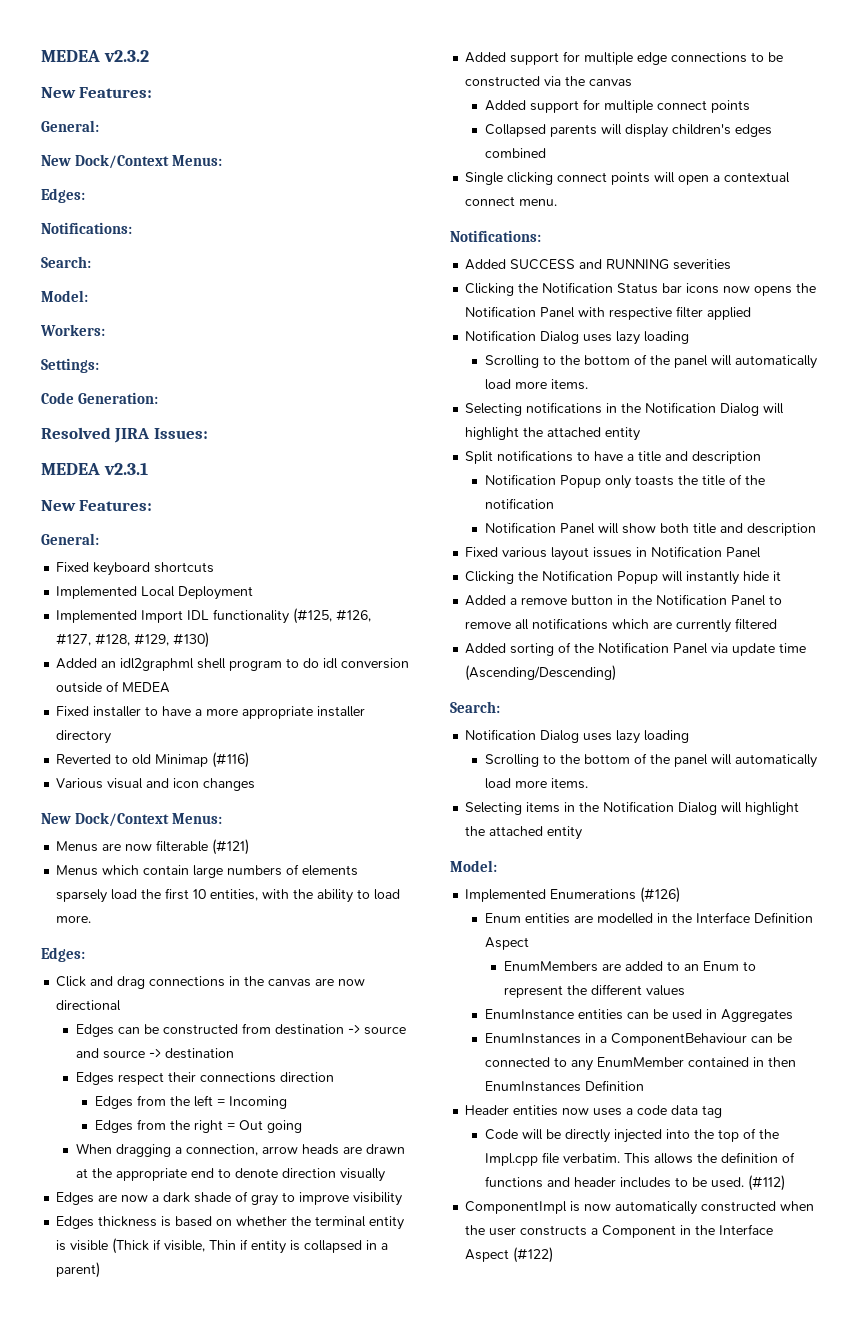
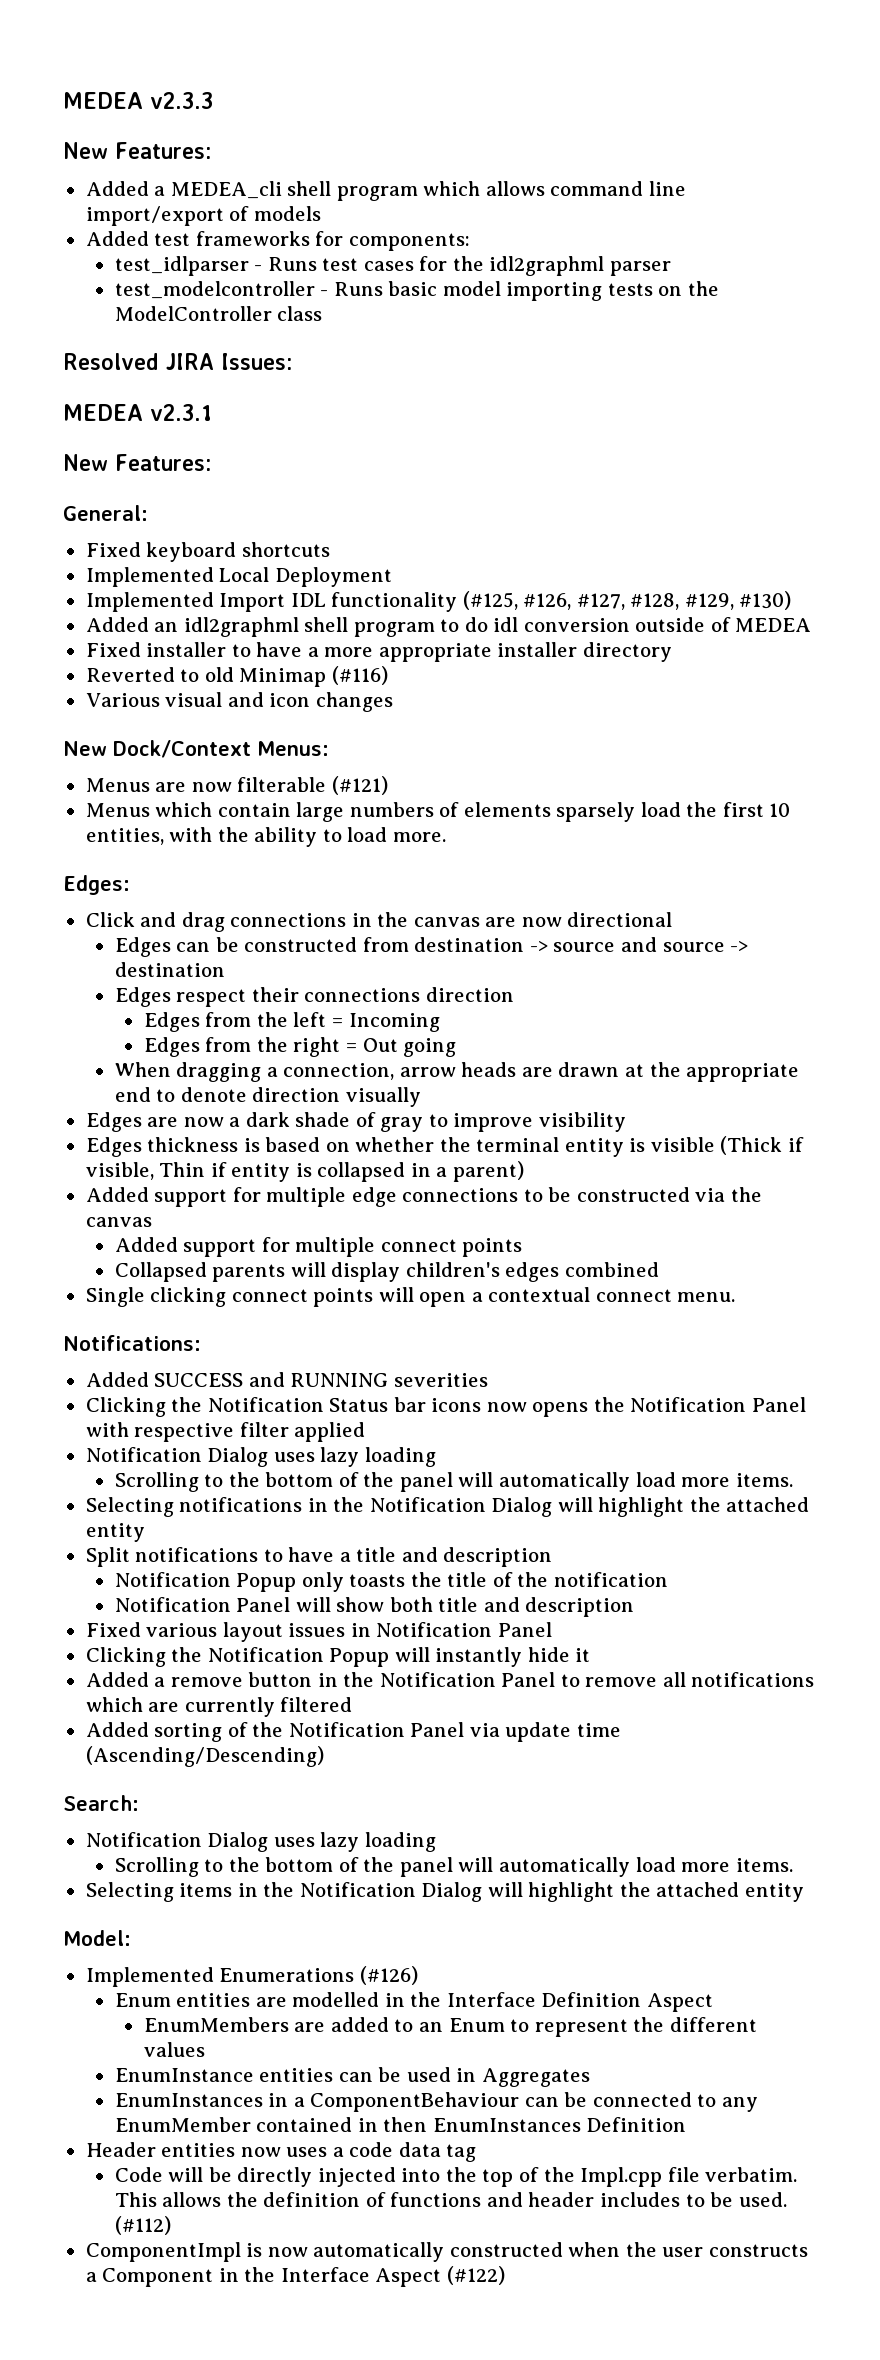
- MEDEA v2.3.2
+ MEDEA v2.3.3
  New Features:
- General:
- New Dock/Context Menus:
- Edges:
- Notifications:
- Search:
- Model:
- Workers:
- Settings:
- Code Generation:
+ Added a MEDEA_cli shell program which allows command line import/export of models
+ Added test frameworks for components:
+ test_idlparser - Runs test cases for the idl2graphml parser
+ test_modelcontroller - Runs basic model importing tests on the ModelController class

